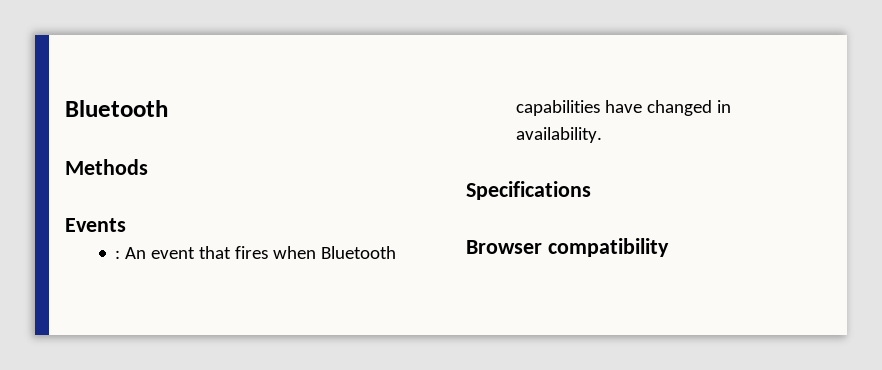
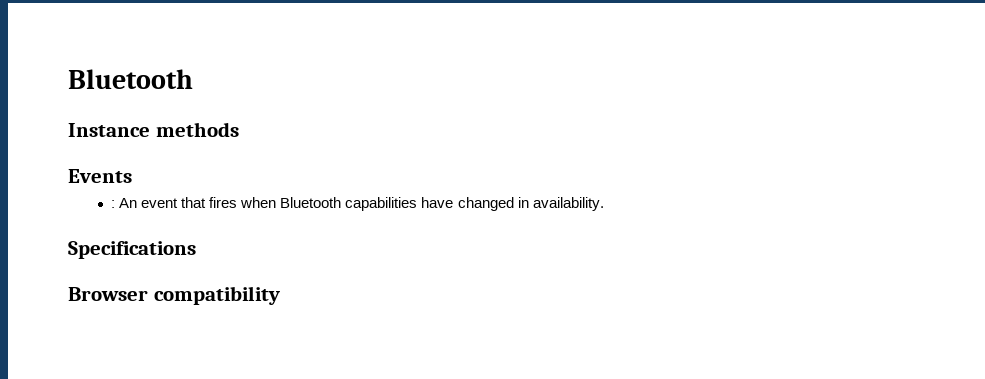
- Methods
+ Instance methods

